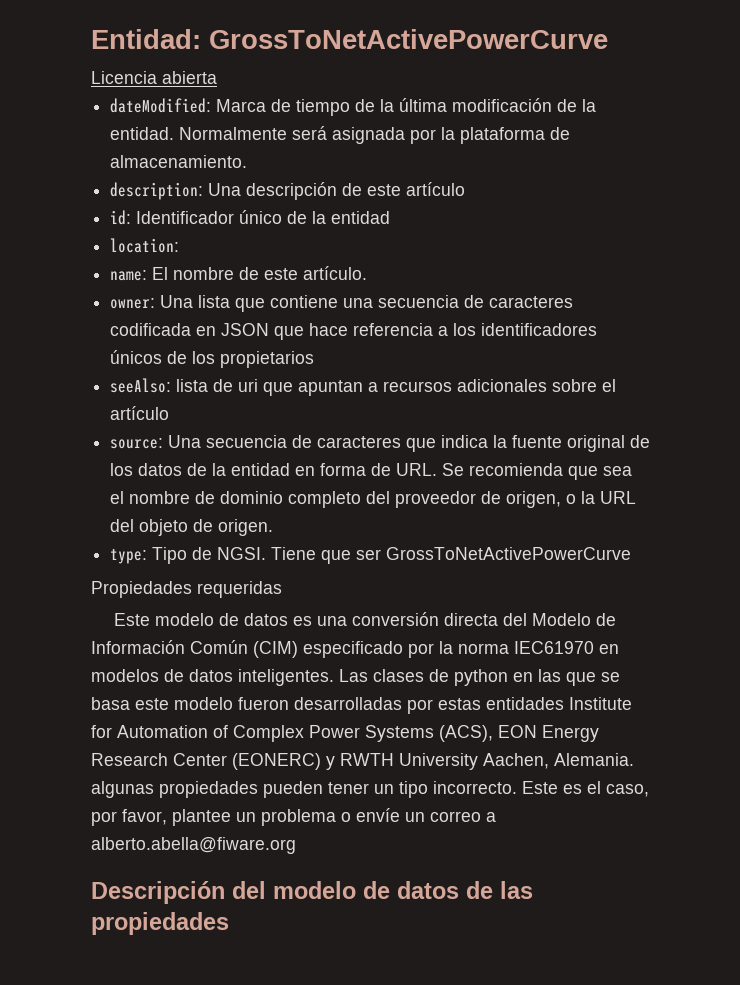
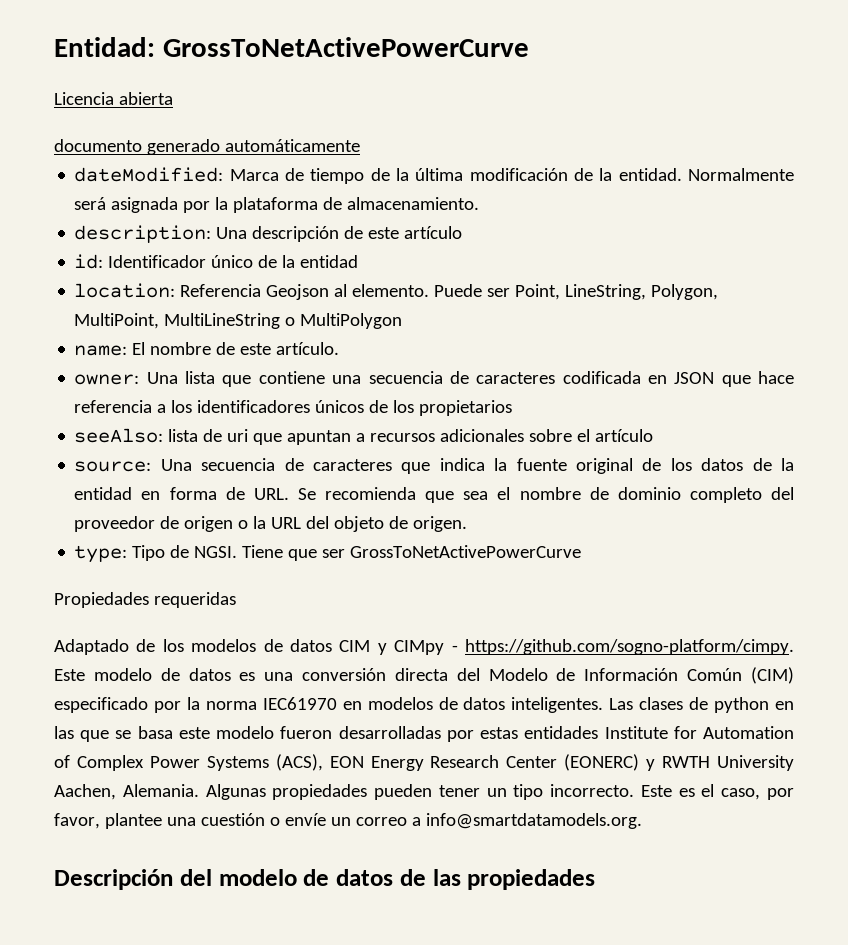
+ documento generado automáticamente
- location:
+ location: Referencia Geojson al elemento. Puede ser Point, LineString, Polygon, MultiPoint, MultiLineString o MultiPolygon
- source: Una secuencia de caracteres que indica la fuente original de los datos de la entidad en forma de URL. Se recomienda que sea el nombre de dominio completo del proveedor de origen, o la URL del objeto de origen.
+ source: Una secuencia de caracteres que indica la fuente original de los datos de la entidad en forma de URL. Se recomienda que sea el nombre de dominio completo del proveedor de origen o la URL del objeto de origen.
- Este modelo de datos es una conversión directa del Modelo de Información Común (CIM) especificado por la norma IEC61970 en modelos de datos inteligentes.
+ Adaptado de los modelos de datos CIM y CIMpy - https://github.com/sogno-platform/cimpy. Este modelo de datos es una conversión directa del Modelo de Información Común (CIM) especificado por la norma IEC61970 en modelos de datos inteligentes.
- Las clases de python en las que se basa este modelo fueron desarrolladas por estas entidades Institute for Automation of Complex Power Systems (ACS), EON Energy Research Center (EONERC) y RWTH University Aachen, Alemania. algunas propiedades pueden tener un tipo incorrecto.
+ Las clases de python en las que se basa este modelo fueron desarrolladas por estas entidades Institute for Automation of Complex Power Systems (ACS), EON Energy Research Center (EONERC) y RWTH University Aachen, Alemania. Algunas propiedades pueden tener un tipo incorrecto.
- Este es el caso, por favor, plantee un problema o envíe un correo a alberto.abella@fiware.org
+ Este es el caso, por favor, plantee una cuestión o envíe un correo a info@smartdatamodels.org.

